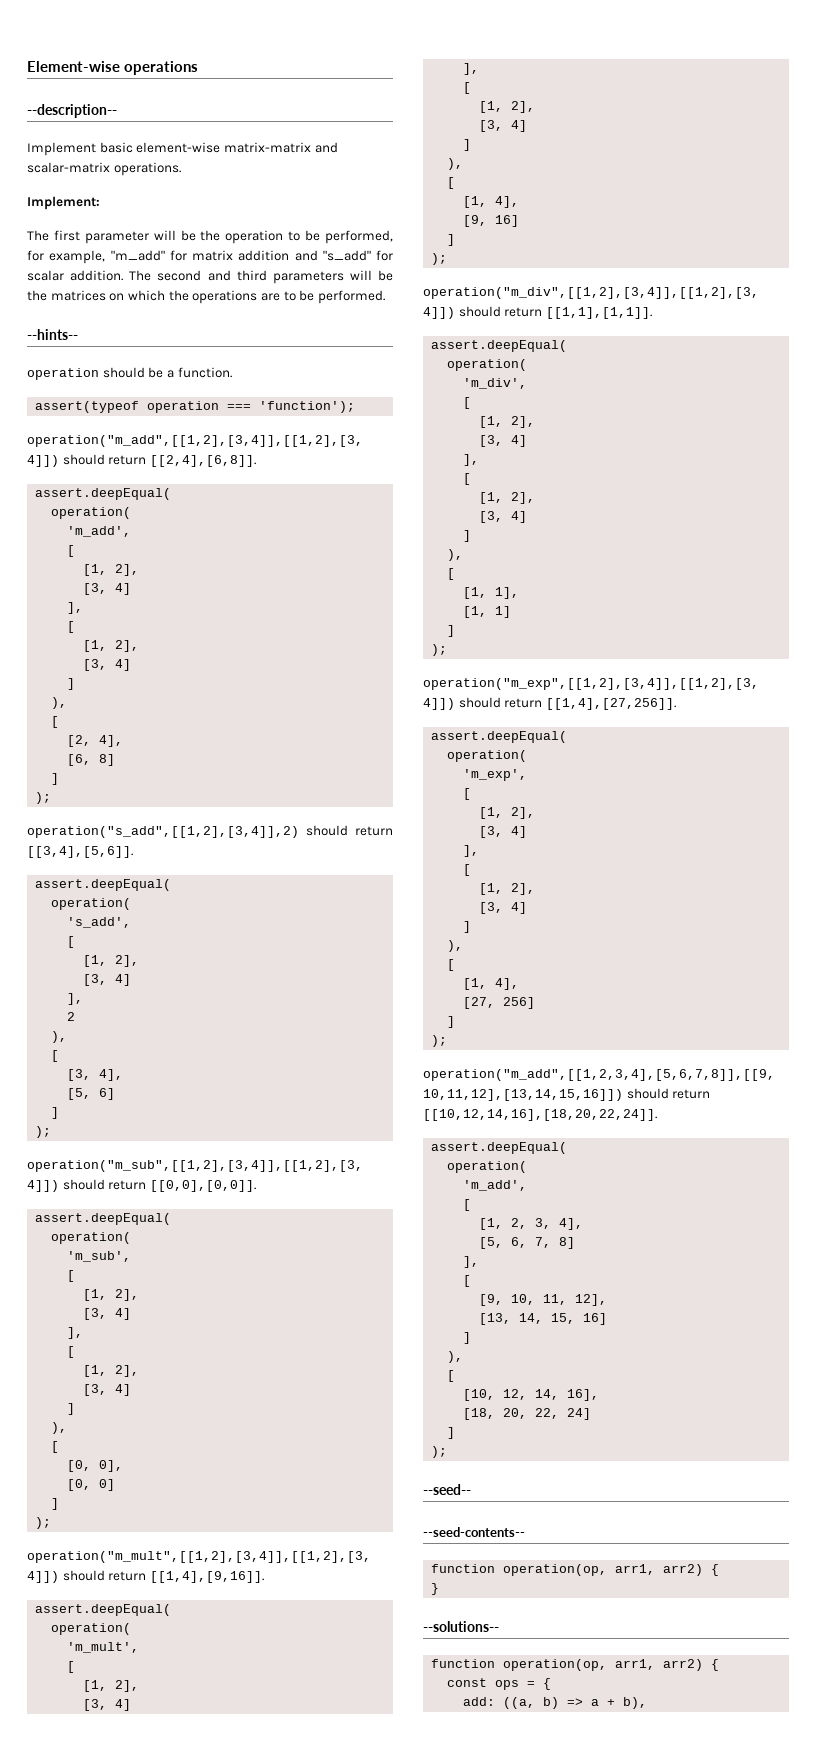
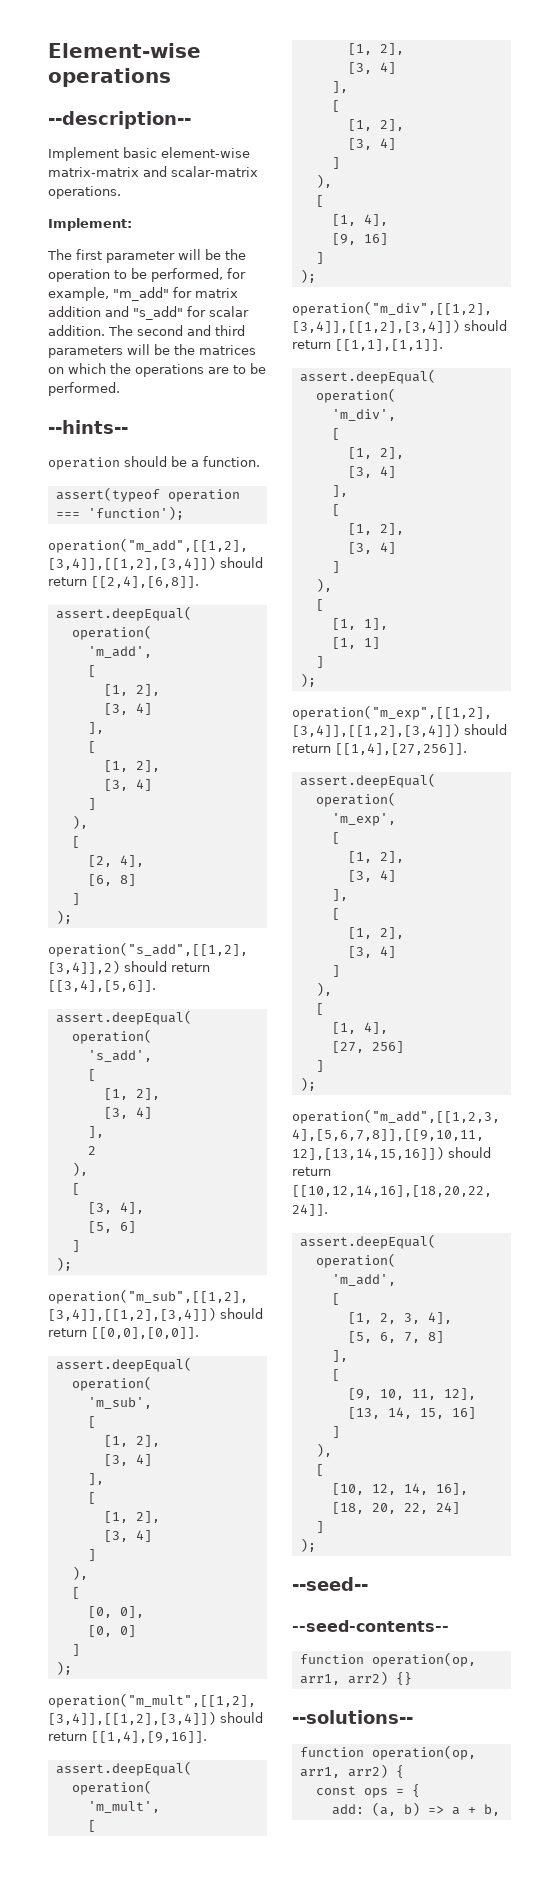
  --seed-contents--
- function operation(op, arr1, arr2) {
- }
+ function operation(op, arr1, arr2) {}
- add: ((a, b) => a + b),
+ add: (a, b) => a + b,

